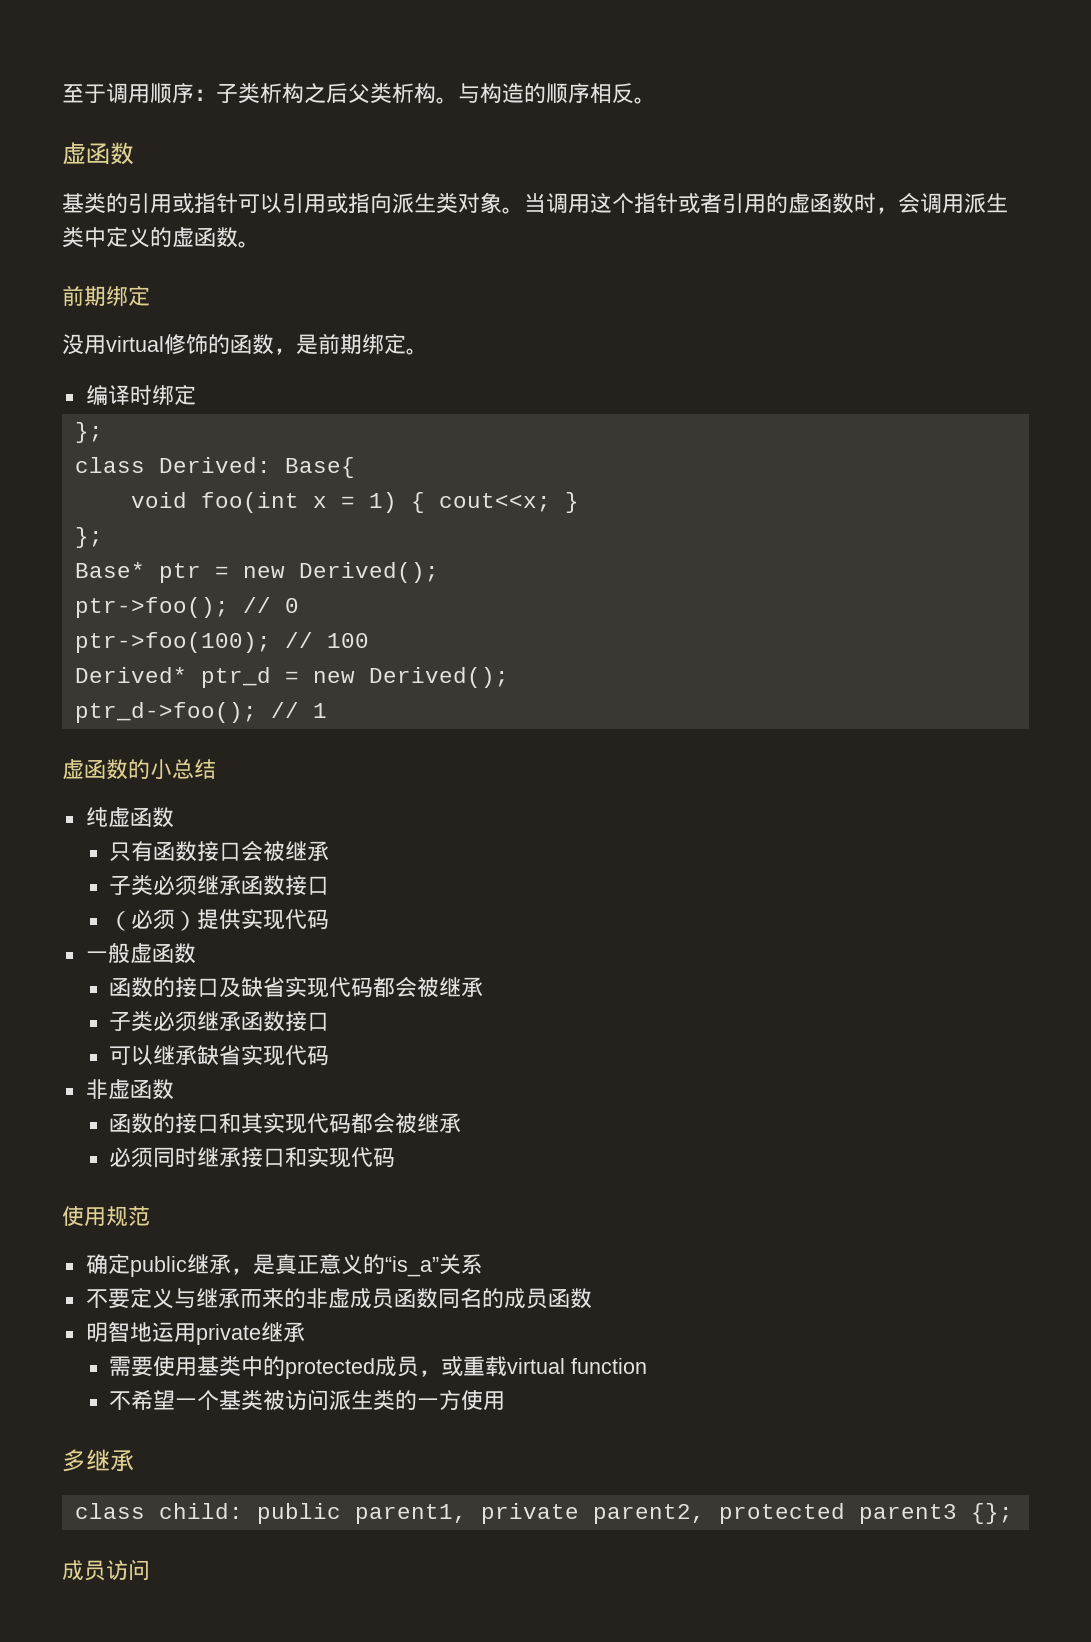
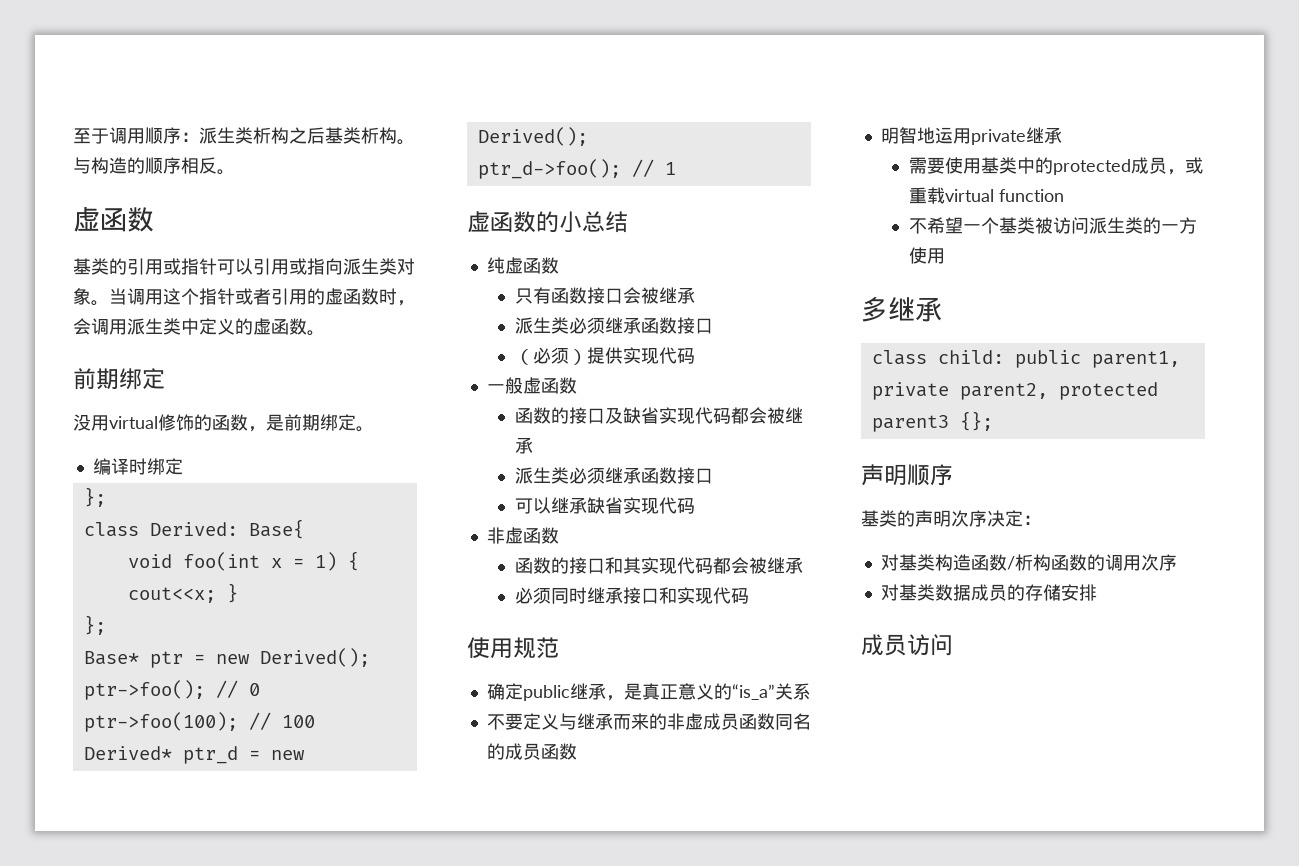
- 至于调用顺序：子类析构之后父类析构。
+ 至于调用顺序：派生类析构之后基类析构。
  只有函数接口会被继承
- 子类必须继承函数接口
+ 派生类必须继承函数接口
  函数的接口及缺省实现代码都会被继承
- 子类必须继承函数接口
+ 派生类必须继承函数接口
+ 声明顺序
+ 基类的声明次序决定：
+ 对基类构造函数/析构函数的调用次序
+ 对基类数据成员的存储安排

